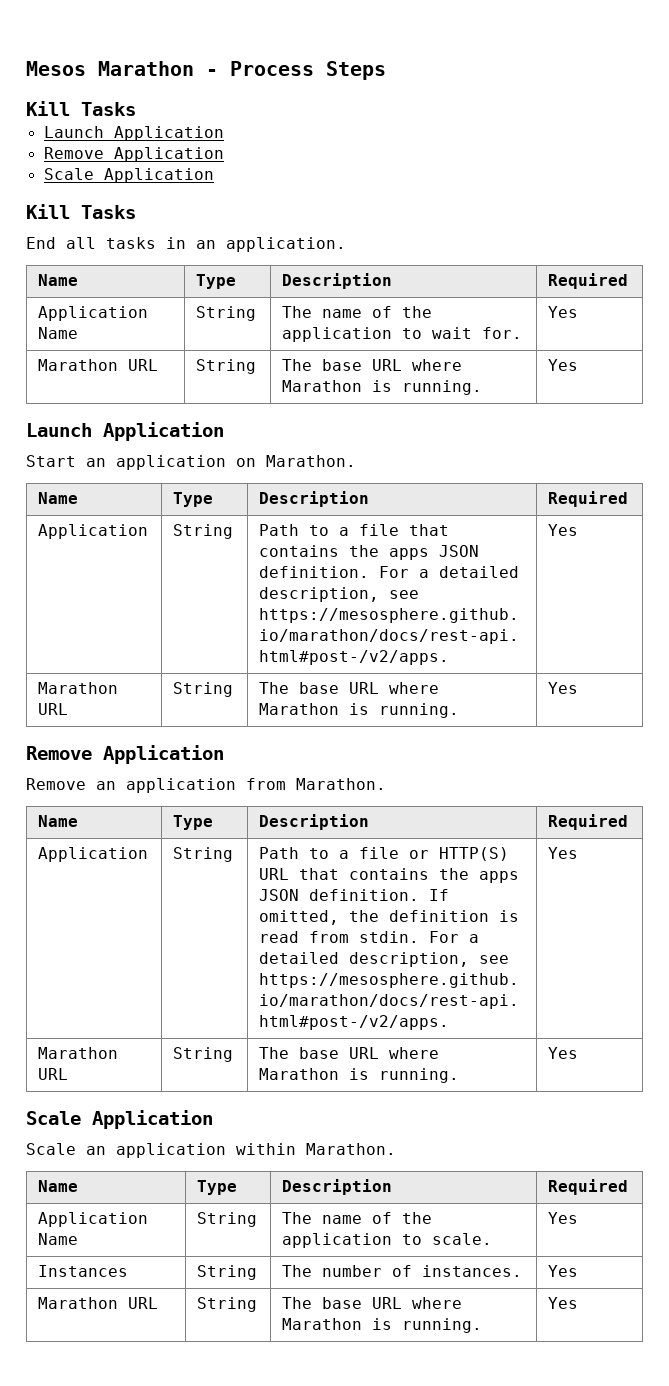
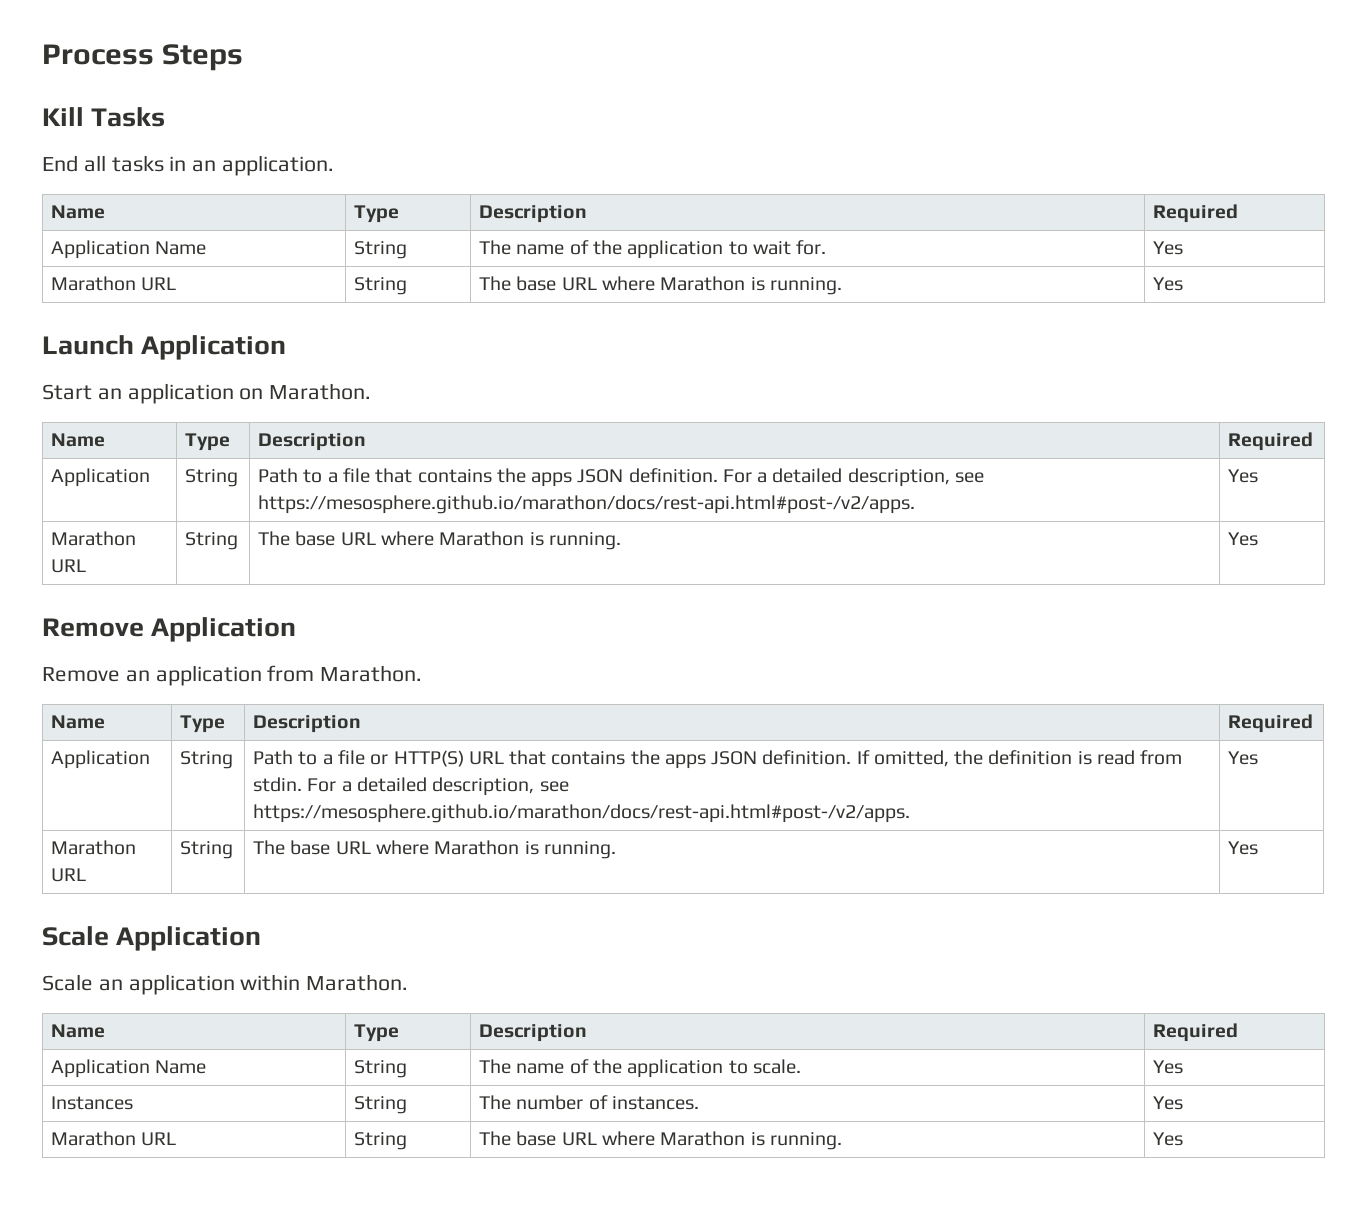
- Mesos Marathon - Process Steps
- Kill Tasks
- Launch Application
- Remove Application
- Scale Application
+ Process Steps

